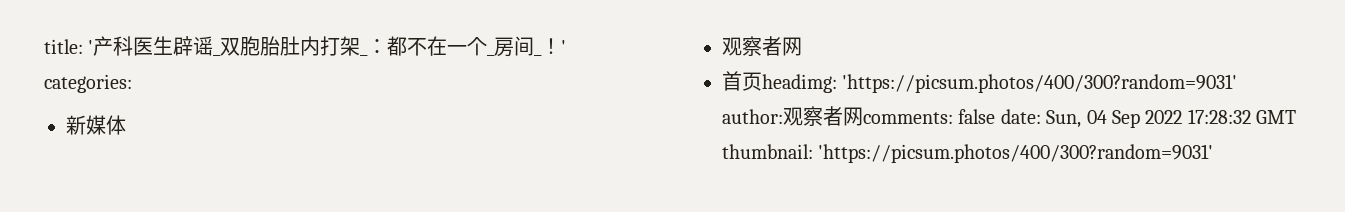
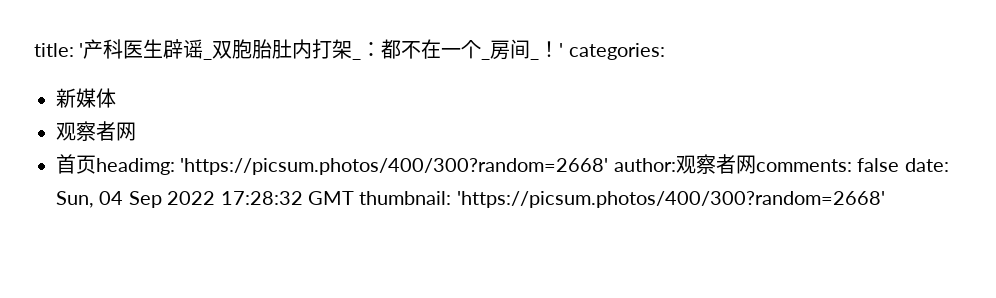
- 首页headimg: 'https://picsum.photos/400/300?random=9031' author:观察者网comments: false date: Sun, 04 Sep 2022 17:28:32 GMT thumbnail: 'https://picsum.photos/400/300?random=9031'
+ 首页headimg: 'https://picsum.photos/400/300?random=2668' author:观察者网comments: false date: Sun, 04 Sep 2022 17:28:32 GMT thumbnail: 'https://picsum.photos/400/300?random=2668'

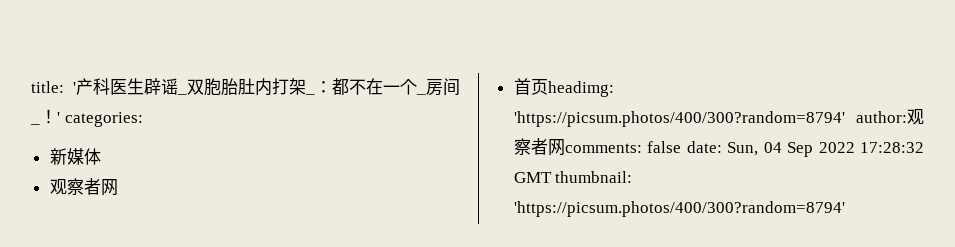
- 首页headimg: 'https://picsum.photos/400/300?random=2668' author:观察者网comments: false date: Sun, 04 Sep 2022 17:28:32 GMT thumbnail: 'https://picsum.photos/400/300?random=2668'
+ 首页headimg: 'https://picsum.photos/400/300?random=8794' author:观察者网comments: false date: Sun, 04 Sep 2022 17:28:32 GMT thumbnail: 'https://picsum.photos/400/300?random=8794'

